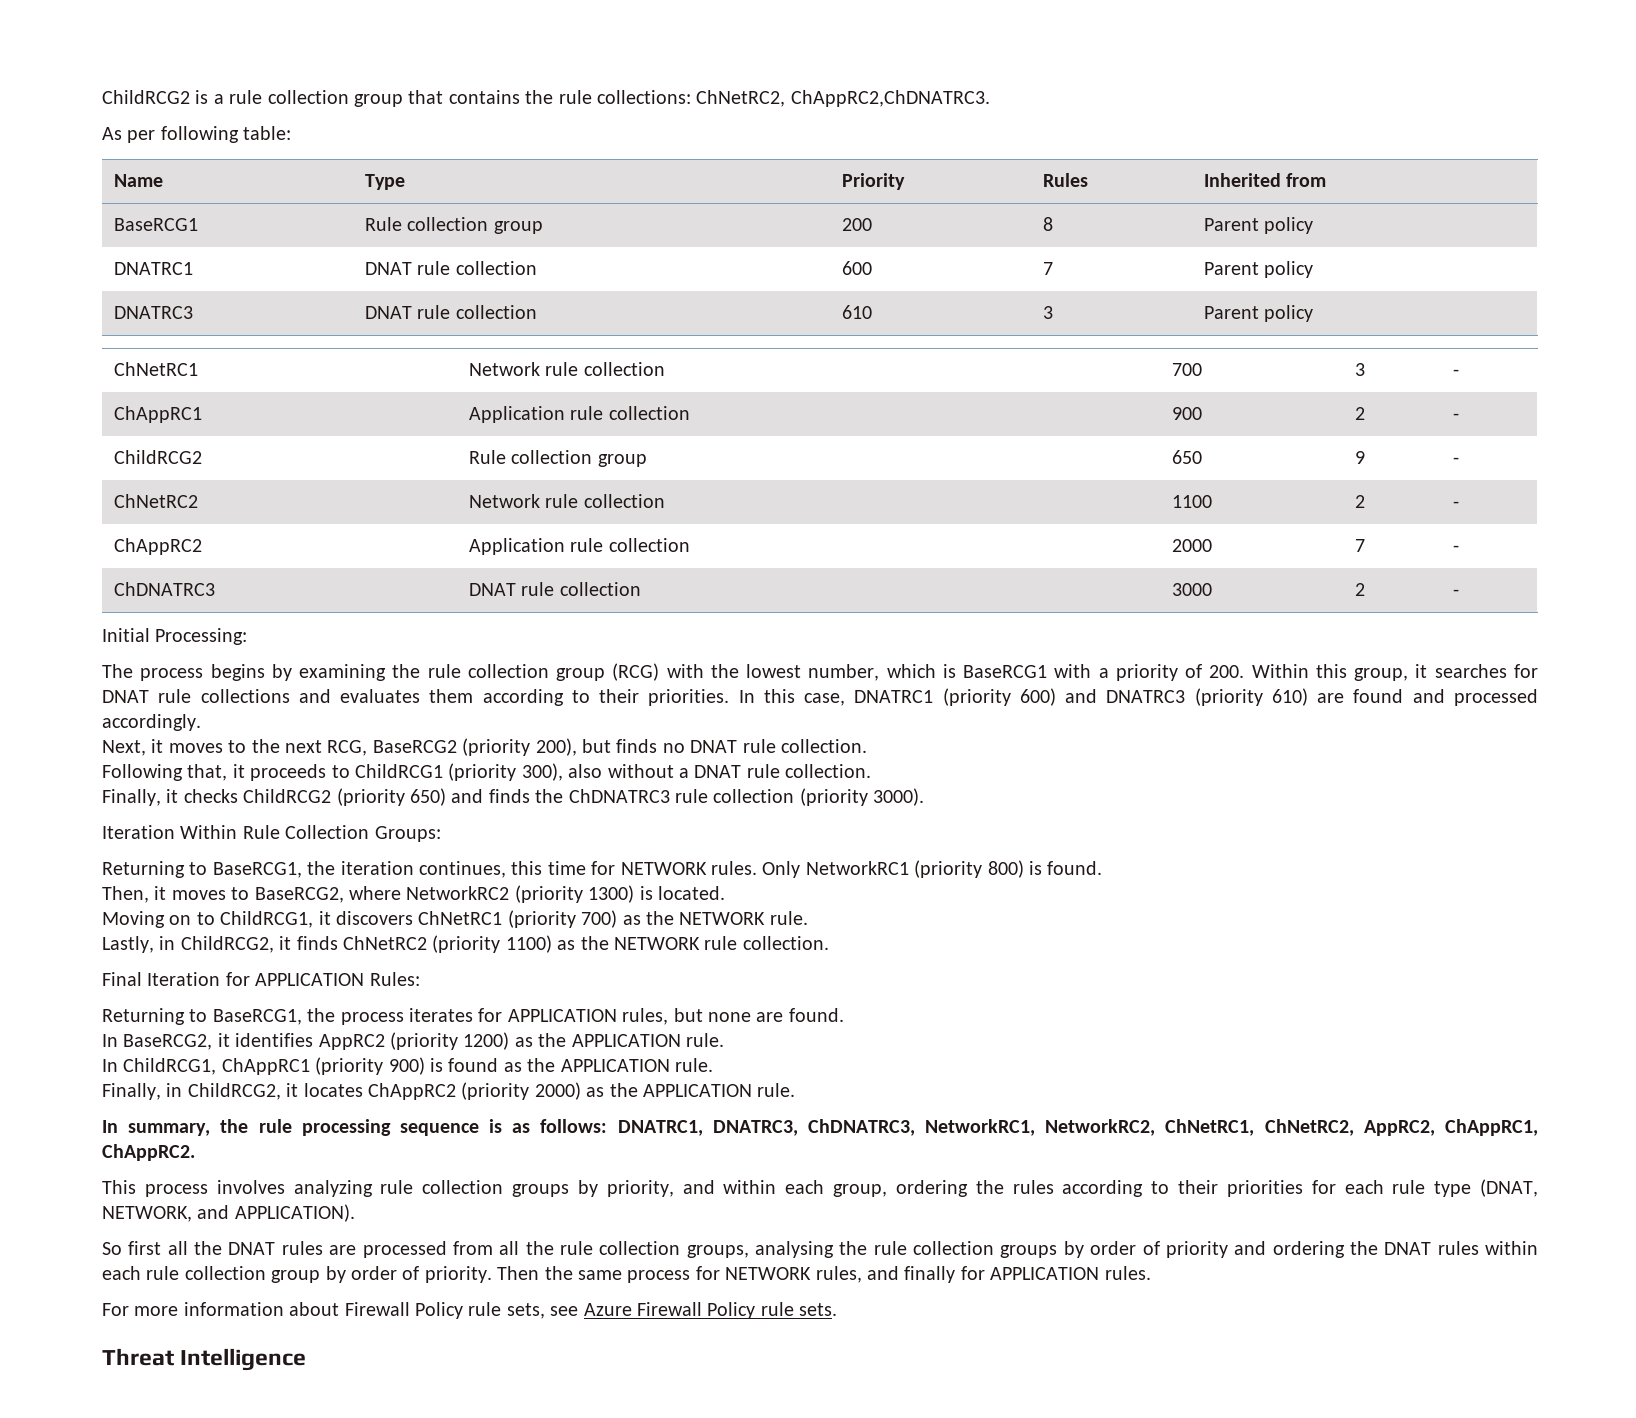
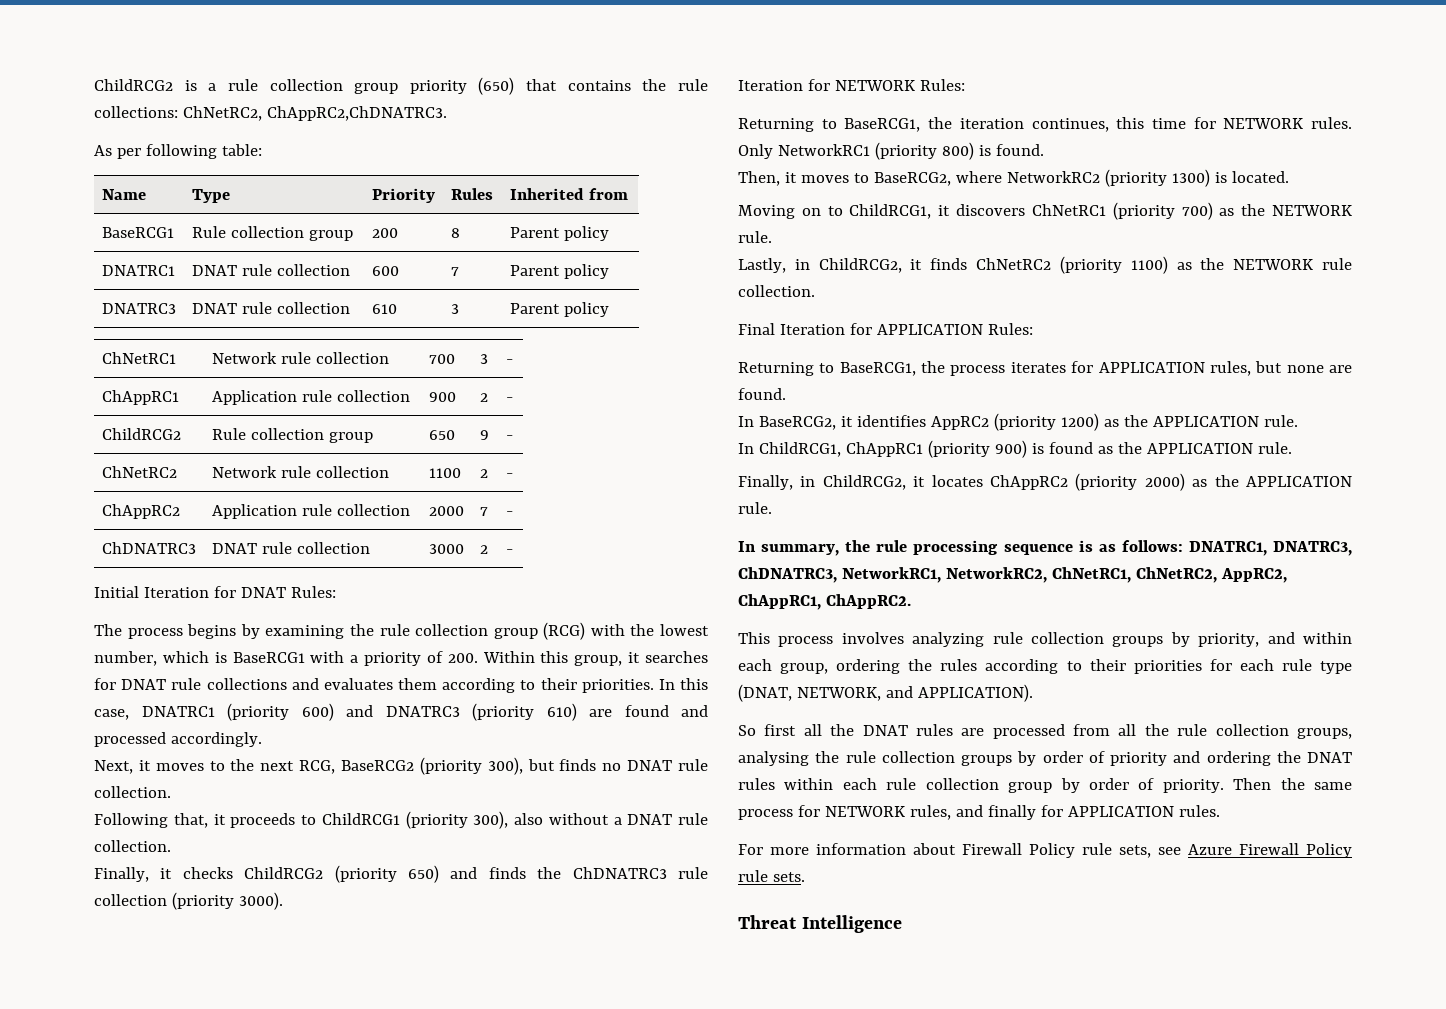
- ChildRCG2 is a rule collection group that contains the rule collections: ChNetRC2, ChAppRC2,ChDNATRC3.
+ ChildRCG2 is a rule collection group priority (650) that contains the rule collections: ChNetRC2, ChAppRC2,ChDNATRC3.
- Initial Processing:
+ Initial Iteration for DNAT Rules:
- Next, it moves to the next RCG, BaseRCG2 (priority 200), but finds no DNAT rule collection.
+ Next, it moves to the next RCG, BaseRCG2 (priority 300), but finds no DNAT rule collection.
- Iteration Within Rule Collection Groups:
+ Iteration for NETWORK Rules:

